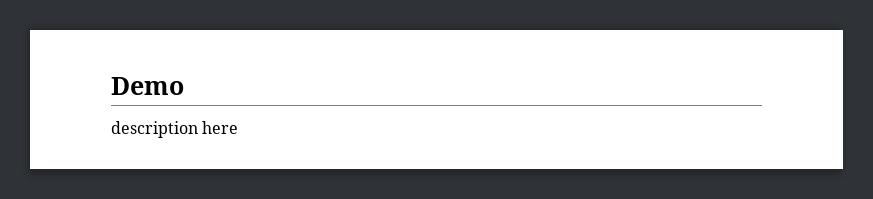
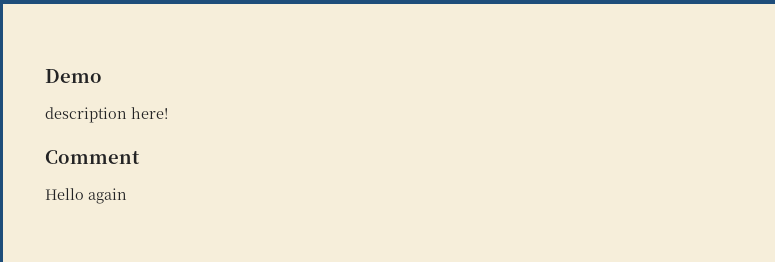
- description here
+ description here!
+ Comment
+ Hello again

